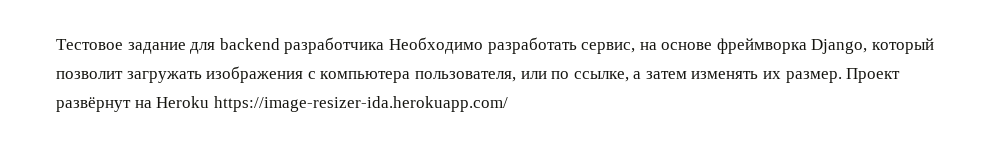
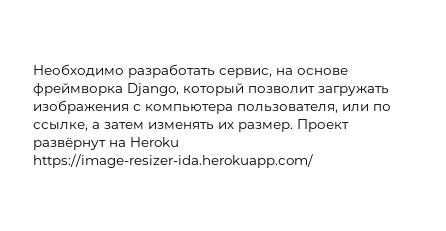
- Тестовое задание для backend разработчика Необходимо разработать сервис, на основе фреймворка Django, который позволит загружать изображения с компьютера пользователя, или по ссылке, а затем изменять их размер.
+ Необходимо разработать сервис, на основе фреймворка Django, который позволит загружать изображения с компьютера пользователя, или по ссылке, а затем изменять их размер.

